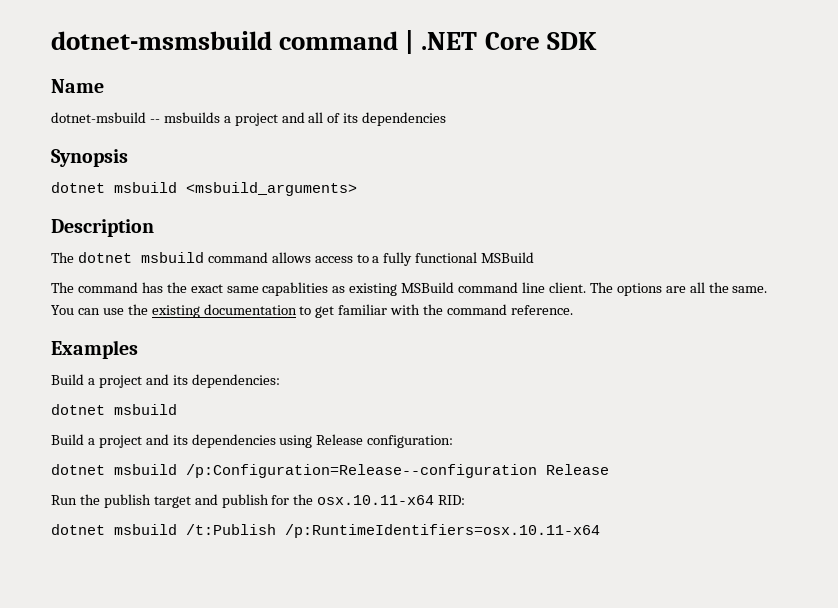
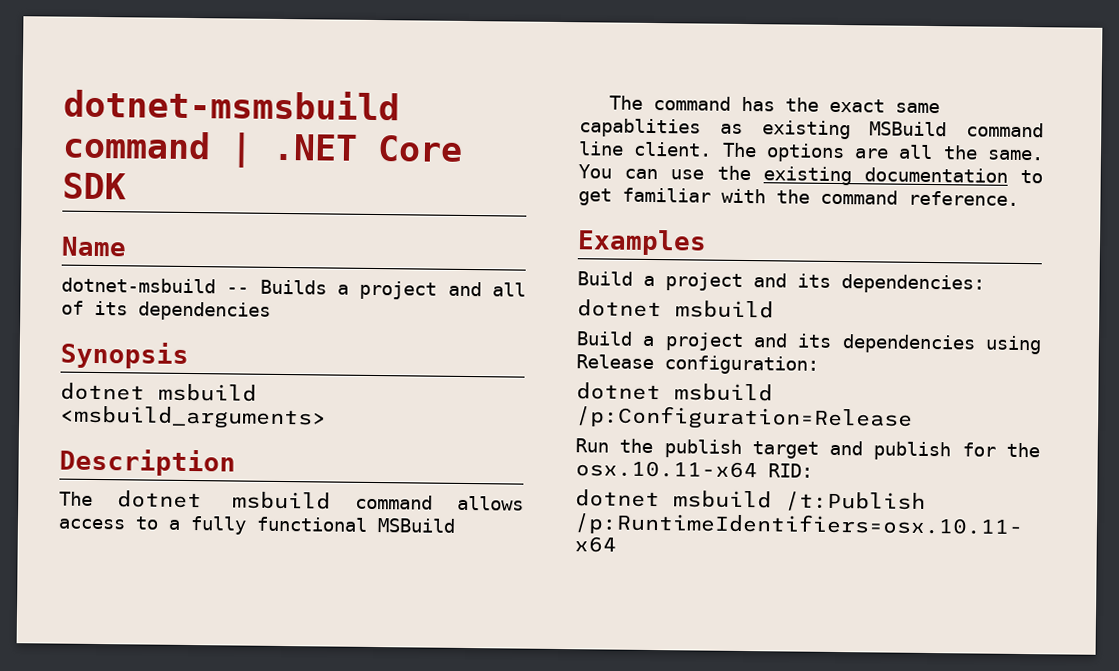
- dotnet-msbuild -- msbuilds a project and all of its dependencies
+ dotnet-msbuild -- Builds a project and all of its dependencies
- dotnet msbuild /p:Configuration=Release--configuration Release
+ dotnet msbuild /p:Configuration=Release

